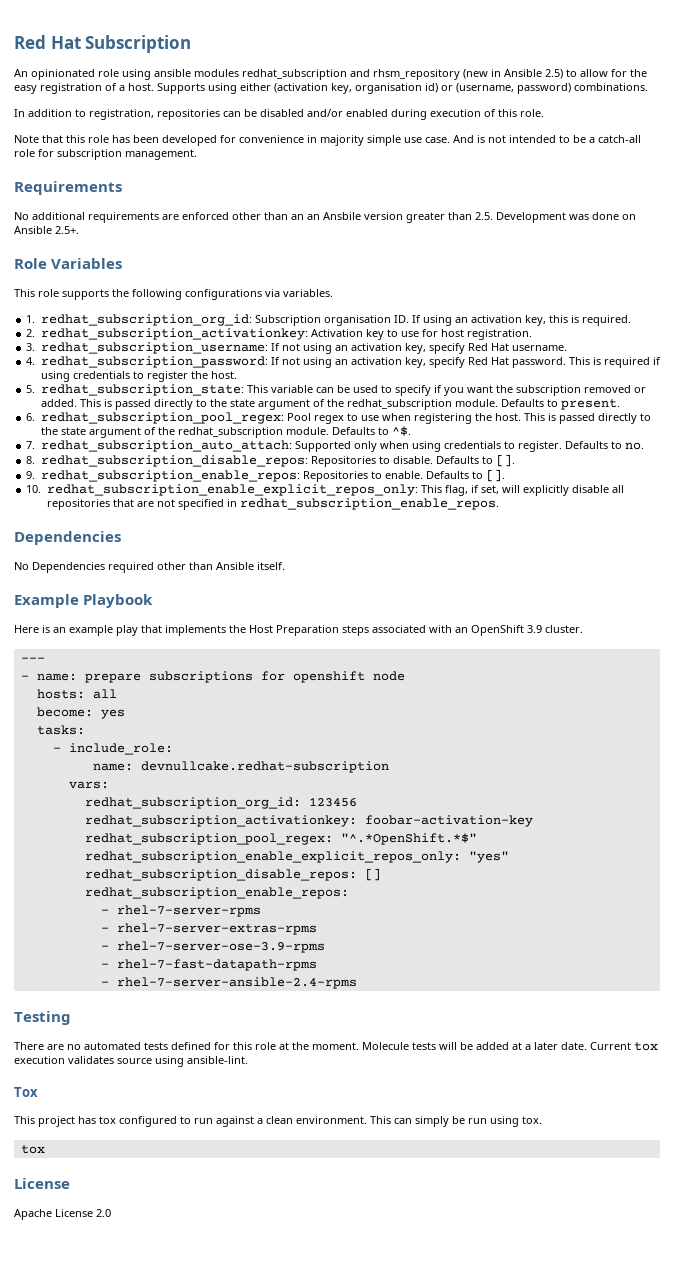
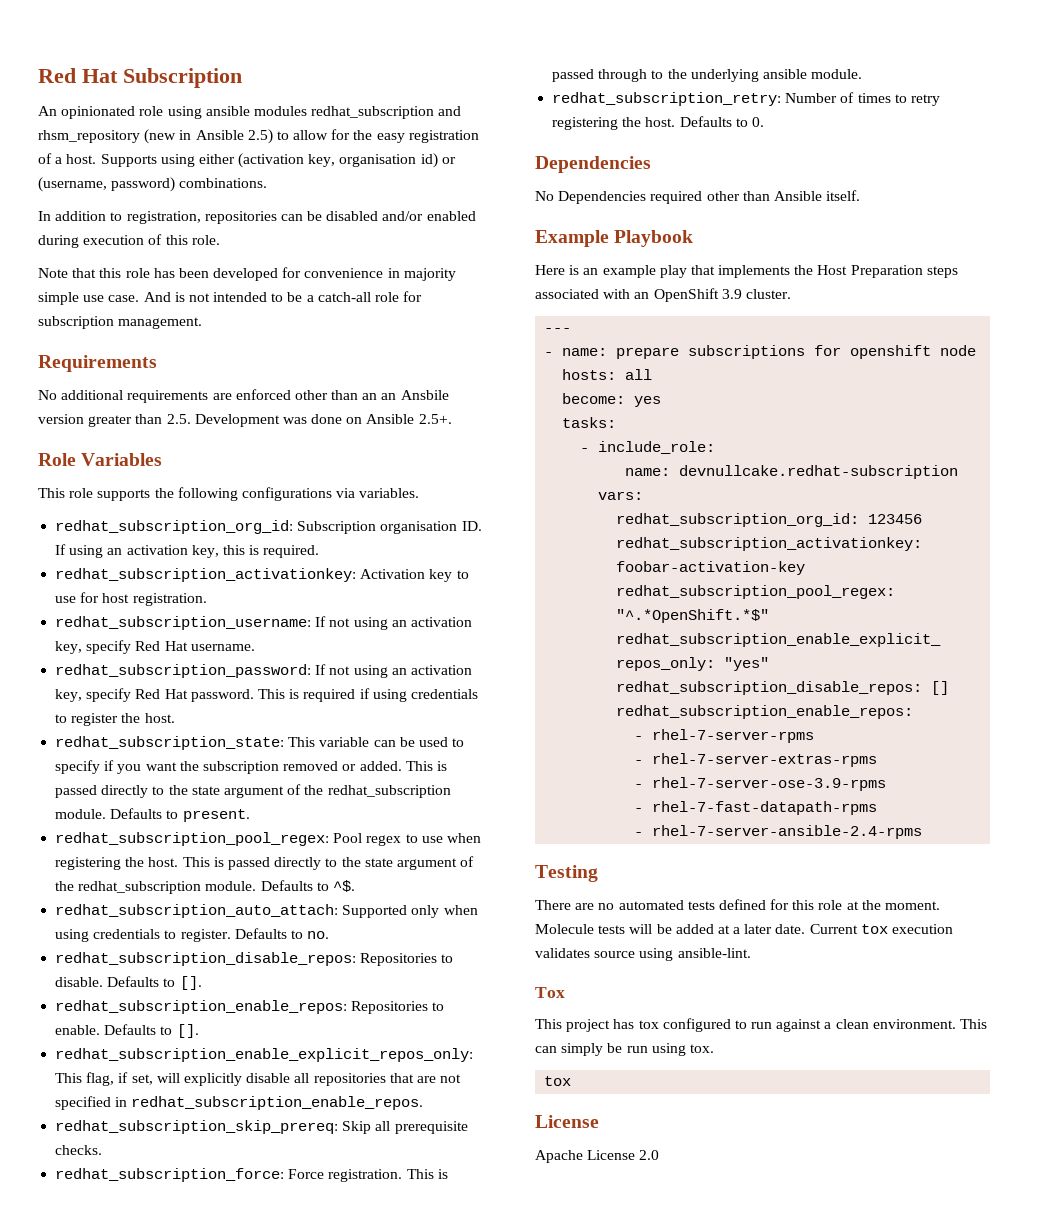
- 1. redhat_subscription_org_id: Subscription organisation ID. If using an activation key, this is required.
+ redhat_subscription_org_id: Subscription organisation ID. If using an activation key, this is required.
- 2. redhat_subscription_activationkey: Activation key to use for host registration.
+ redhat_subscription_activationkey: Activation key to use for host registration.
- 3. redhat_subscription_username: If not using an activation key, specify Red Hat username.
+ redhat_subscription_username: If not using an activation key, specify Red Hat username.
- 4. redhat_subscription_password: If not using an activation key, specify Red Hat password.
+ redhat_subscription_password: If not using an activation key, specify Red Hat password.
- 5. redhat_subscription_state: This variable can be used to specify if you want the subscription removed or added.
+ redhat_subscription_state: This variable can be used to specify if you want the subscription removed or added.
- 6. redhat_subscription_pool_regex: Pool regex to use when registering the host.
+ redhat_subscription_pool_regex: Pool regex to use when registering the host.
- 7. redhat_subscription_auto_attach: Supported only when using credentials to register.
+ redhat_subscription_auto_attach: Supported only when using credentials to register.
- 8. redhat_subscription_disable_repos: Repositories to disable.
+ redhat_subscription_disable_repos: Repositories to disable.
- 9. redhat_subscription_enable_repos: Repositories to enable.
+ redhat_subscription_enable_repos: Repositories to enable.
- 10. redhat_subscription_enable_explicit_repos_only: This flag, if set, will explicitly disable all repositories that are not specified in redhat_subscription_enable_repos.
+ redhat_subscription_enable_explicit_repos_only: This flag, if set, will explicitly disable all repositories that are not specified in redhat_subscription_enable_repos.
+ redhat_subscription_skip_prereq: Skip all prerequisite checks.
+ redhat_subscription_force: Force registration. This is passed through to the underlying ansible module.
+ redhat_subscription_retry: Number of times to retry registering the host. Defaults to 0.

